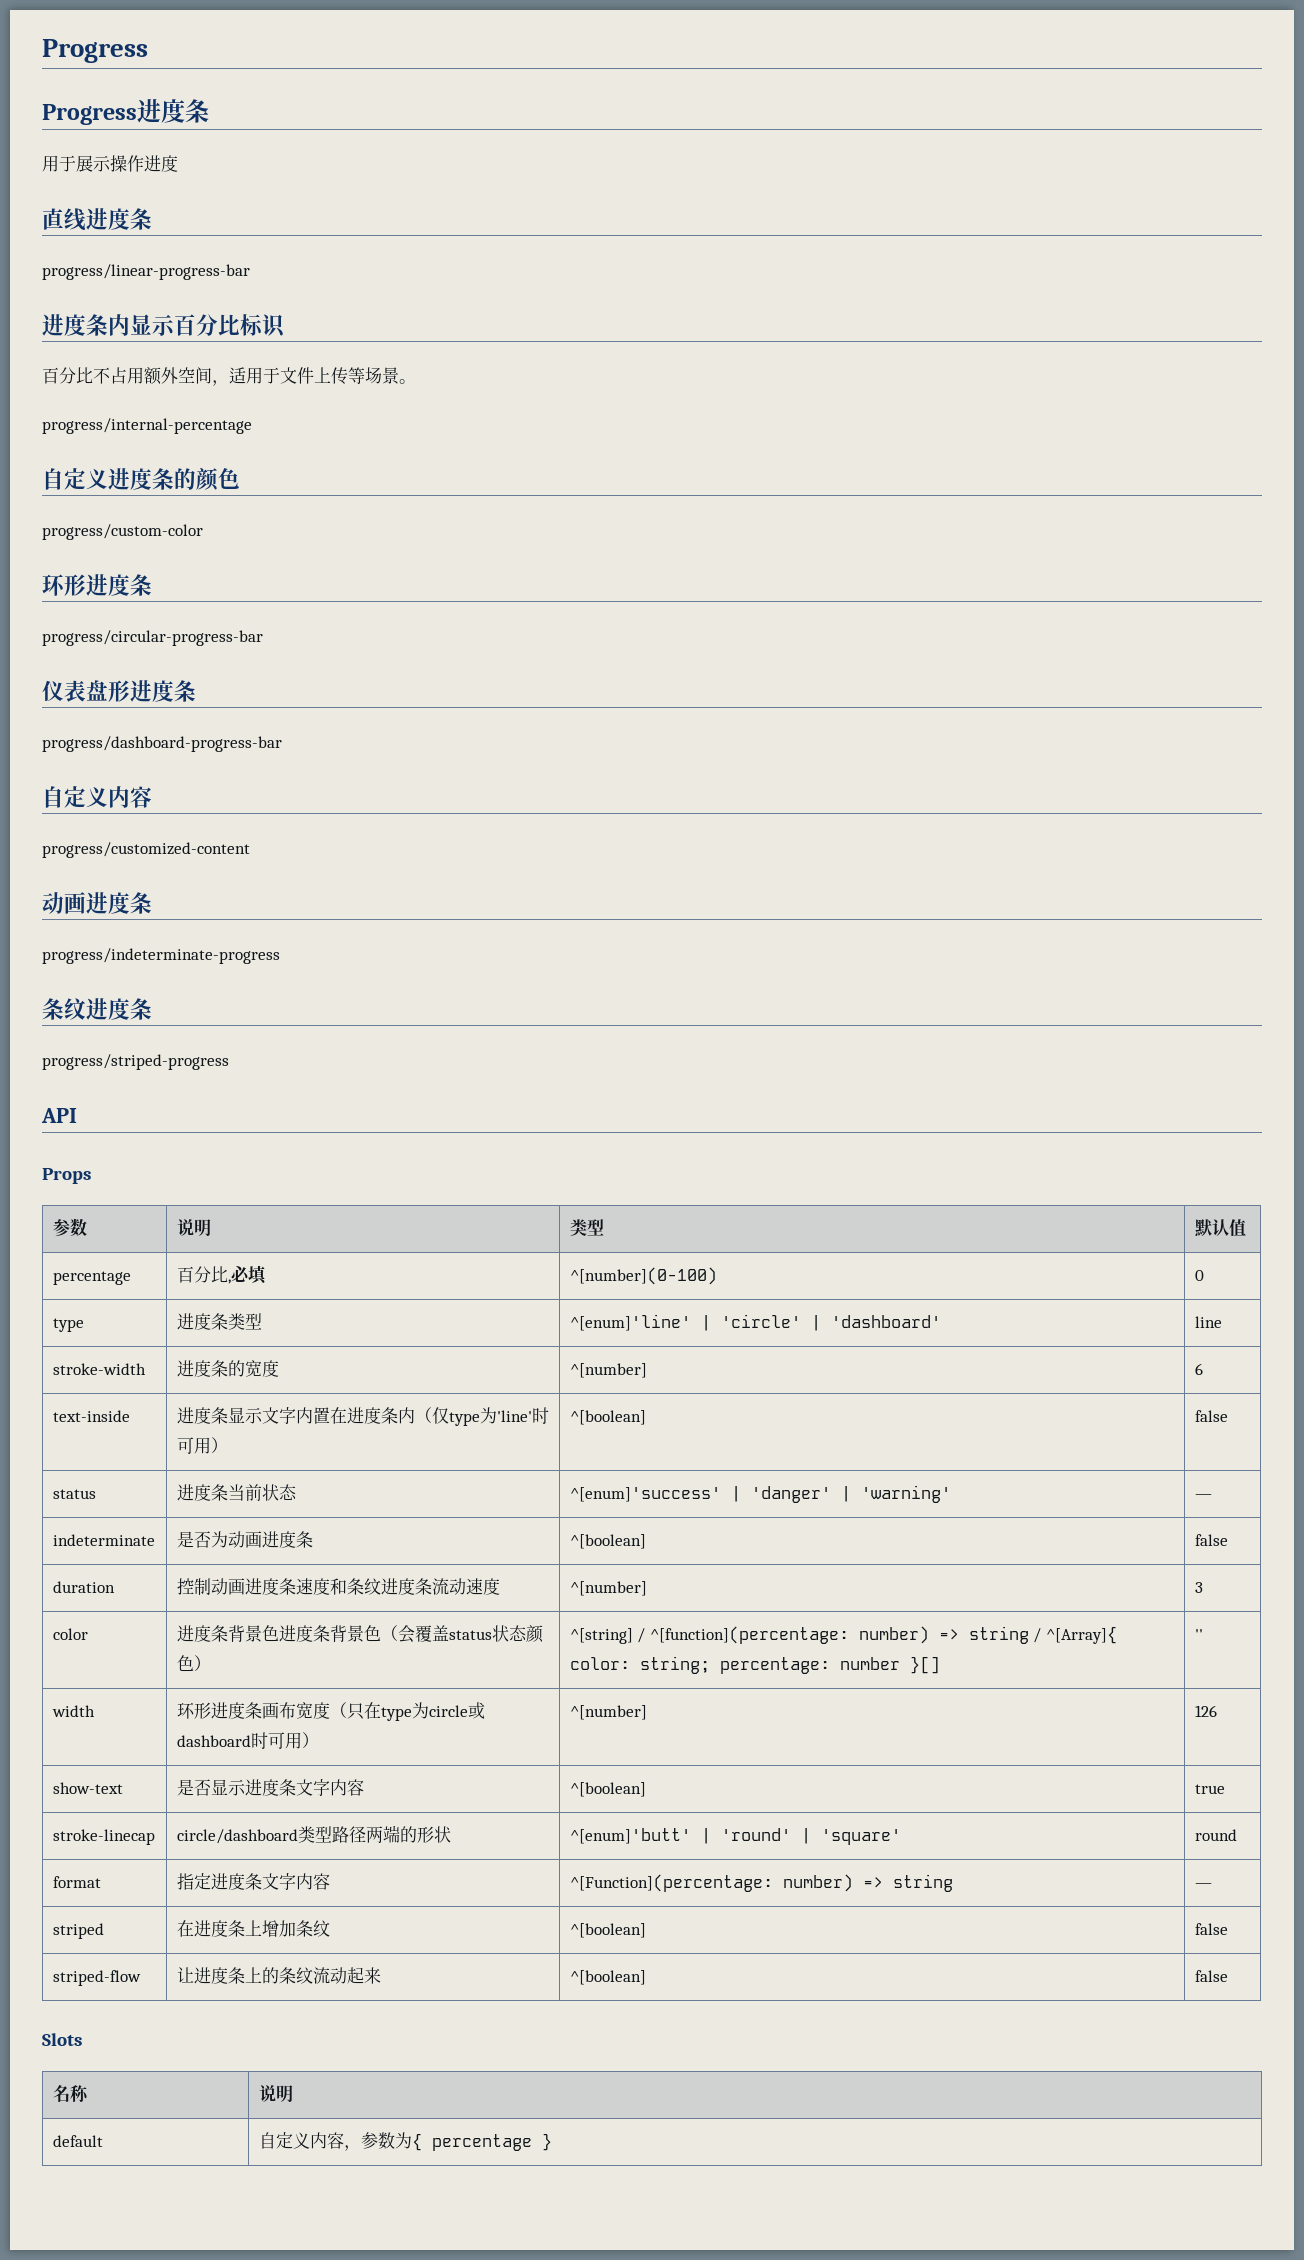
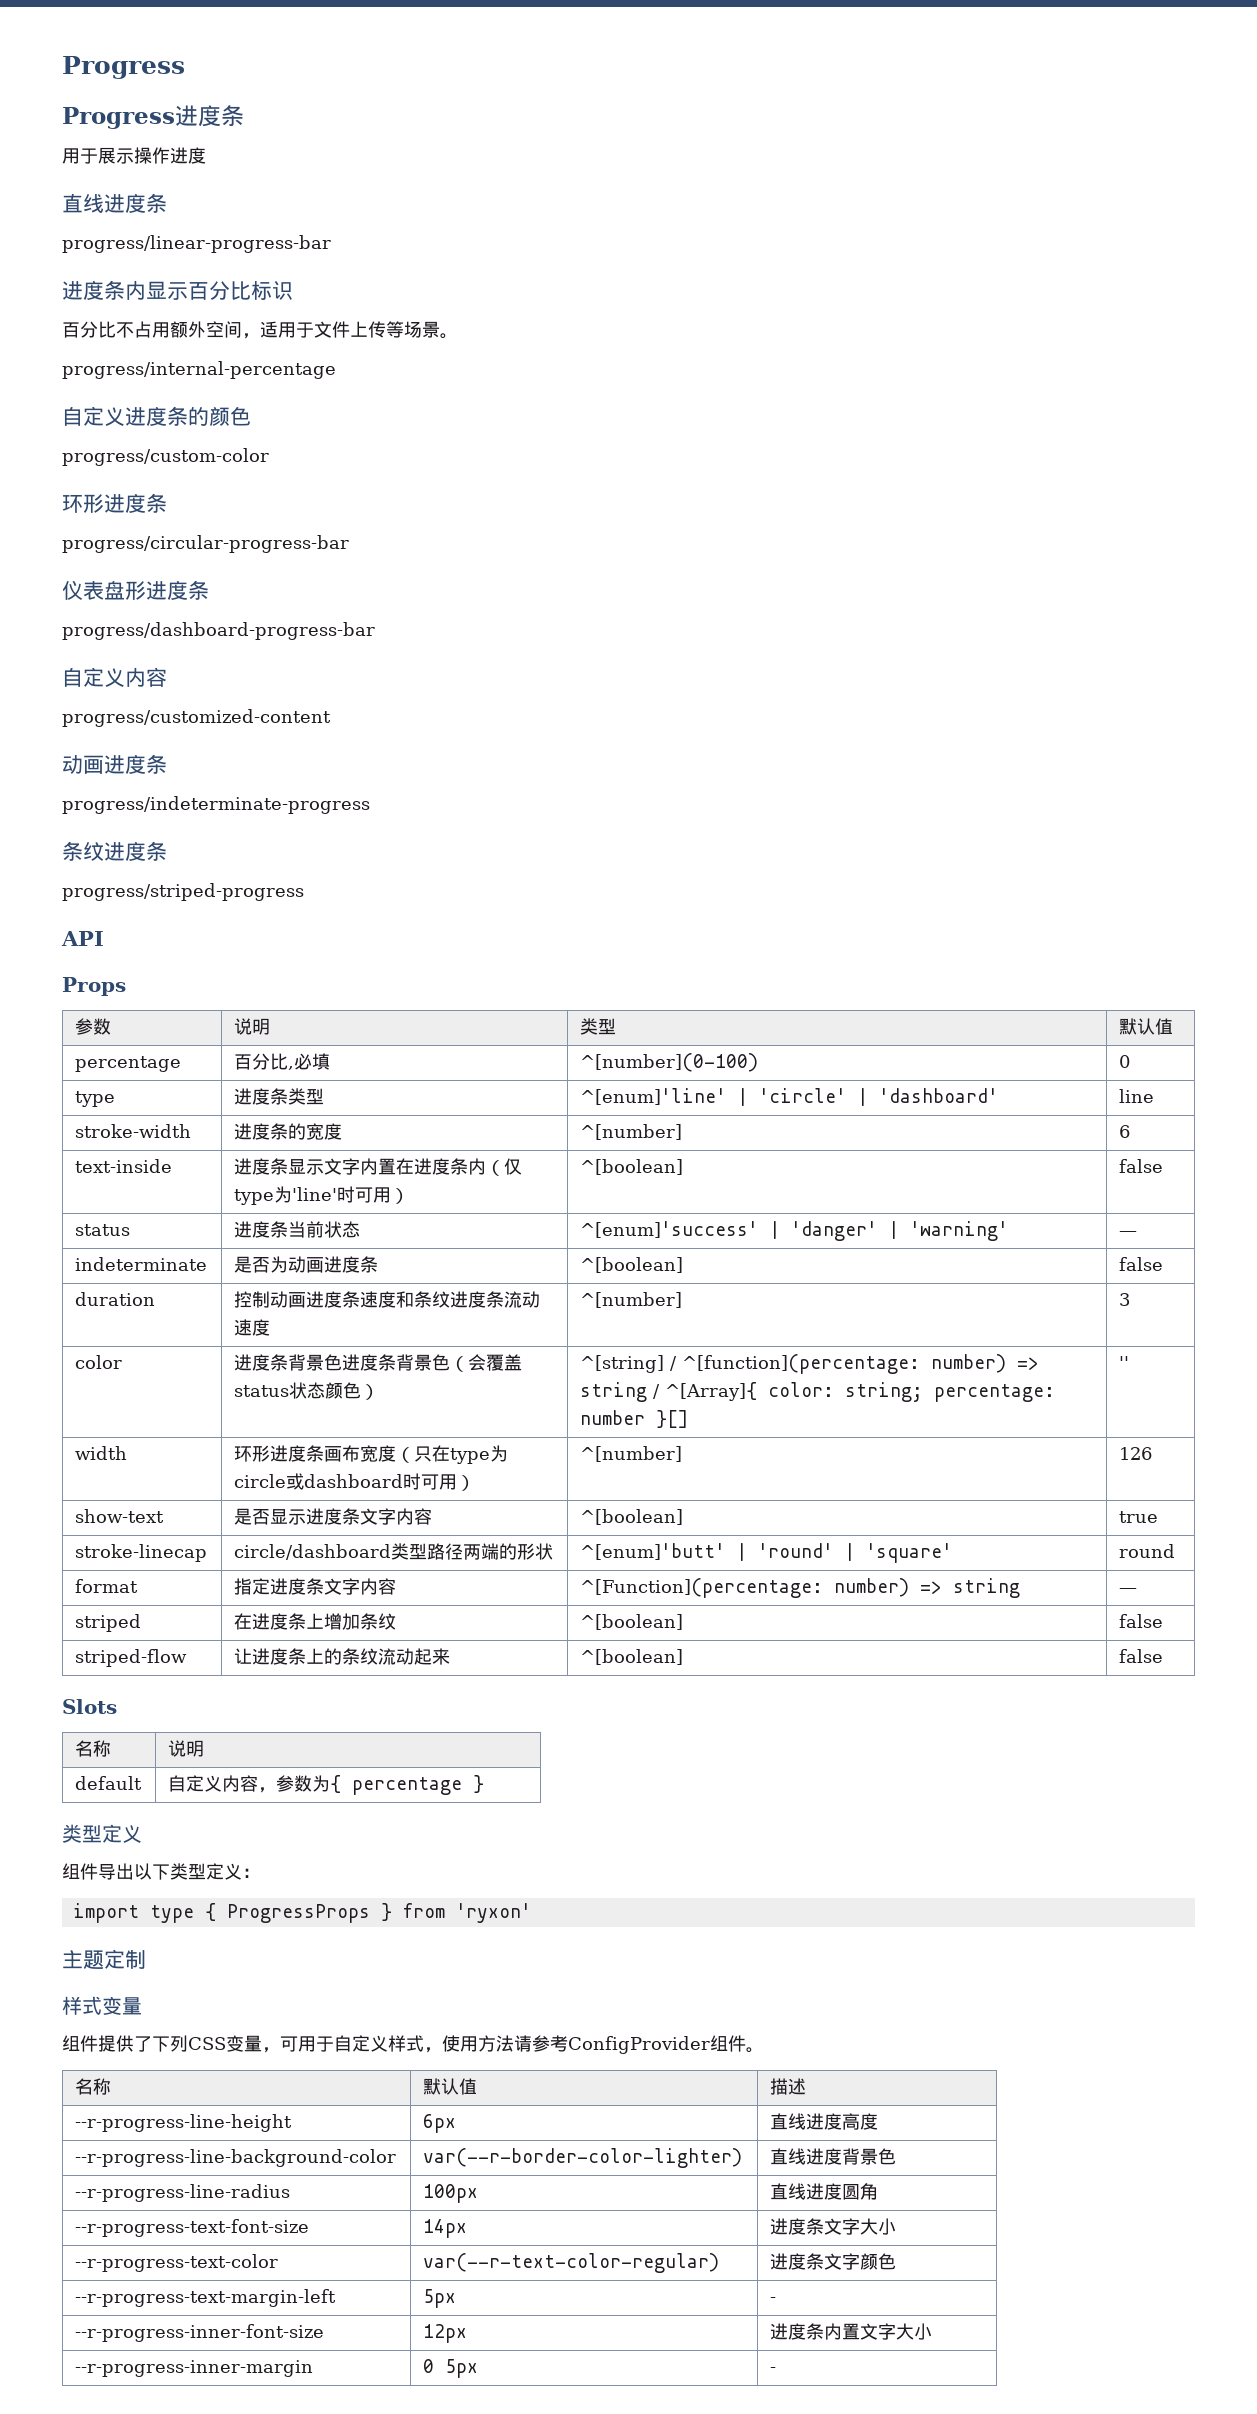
  default | 自定义内容，参数为{ percentage }
+ 类型定义
+ 组件导出以下类型定义：
+ import type { ProgressProps } from 'ryxon'
+ 主题定制
+ 样式变量
+ 组件提供了下列CSS变量，可用于自定义样式，使用方法请参考ConfigProvider组件。
+ 名称 | 默认值 | 描述
+ --r-progress-line-height | 6px | 直线进度高度
+ --r-progress-line-background-color | var(--r-border-color-lighter) | 直线进度背景色
+ --r-progress-line-radius | 100px | 直线进度圆角
+ --r-progress-text-font-size | 14px | 进度条文字大小
+ --r-progress-text-color | var(--r-text-color-regular) | 进度条文字颜色
+ --r-progress-text-margin-left | 5px | -
+ --r-progress-inner-font-size | 12px | 进度条内置文字大小
+ --r-progress-inner-margin | 0 5px | -

